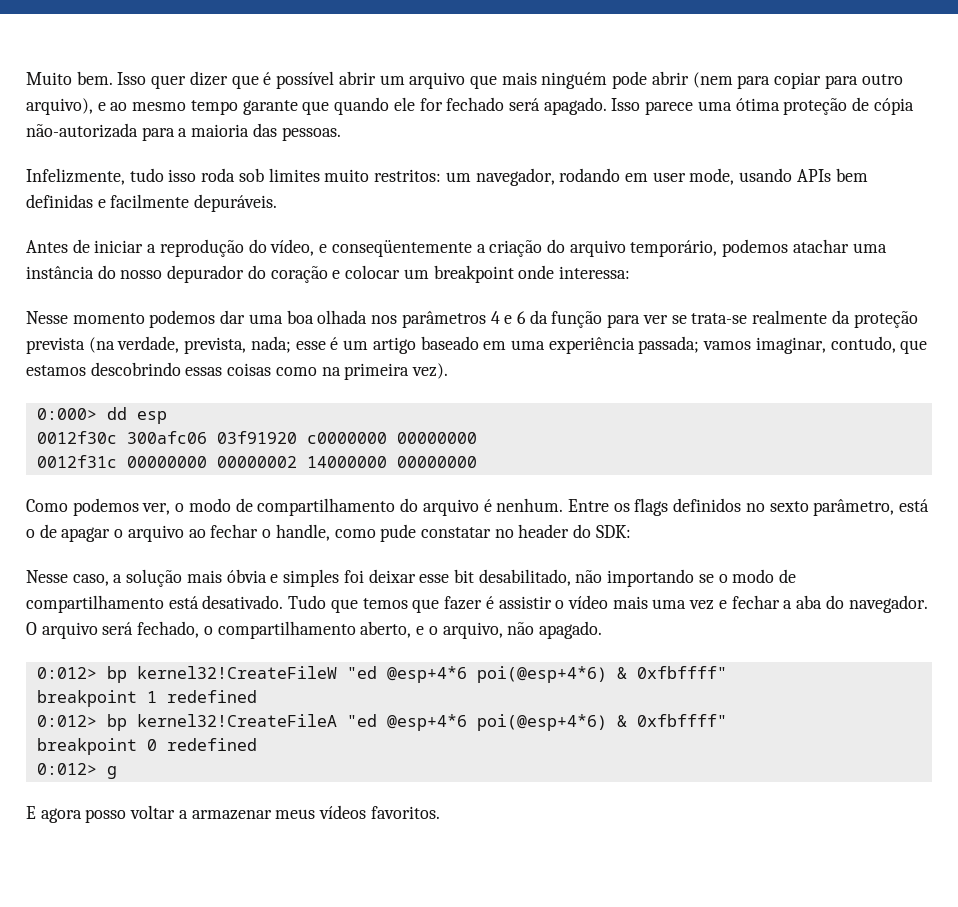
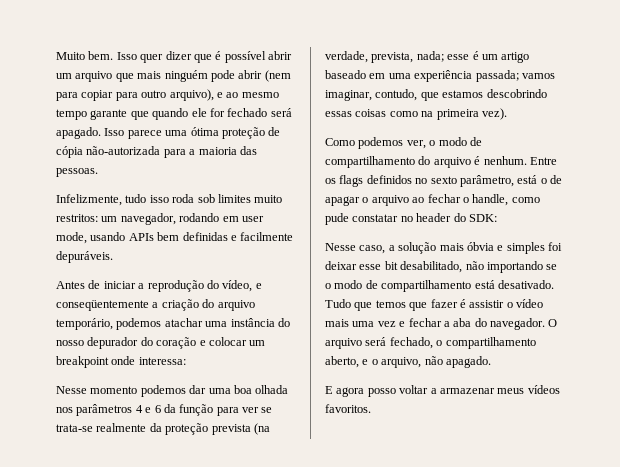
- 0:000> dd esp
- 0012f30c 300afc06 03f91920 c0000000 00000000
- 0012f31c 00000000 00000002 14000000 00000000
- 0:012> bp kernel32!CreateFileW "ed @esp+4*6 poi(@esp+4*6) & 0xfbffff"
- breakpoint 1 redefined
- 0:012> bp kernel32!CreateFileA "ed @esp+4*6 poi(@esp+4*6) & 0xfbffff"
- breakpoint 0 redefined
- 0:012> g

